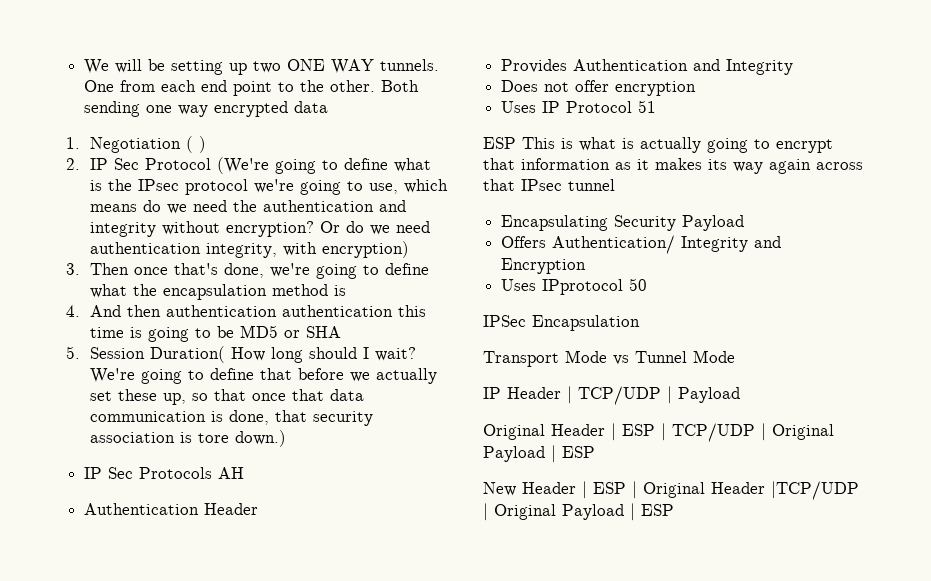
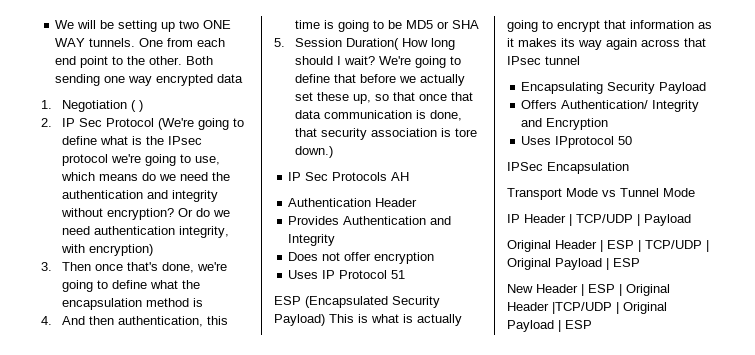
- 4. And then authentication authentication this time is going to be MD5 or SHA
+ 4. And then authentication, this time is going to be MD5 or SHA
- ESP This is what is actually going to encrypt that information as it makes its way again across that IPsec tunnel
+ ESP (Encapsulated Security Payload) This is what is actually going to encrypt that information as it makes its way again across that IPsec tunnel

